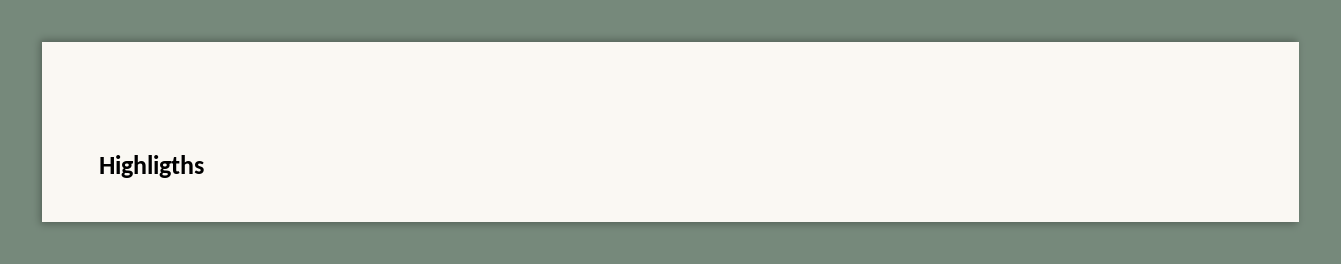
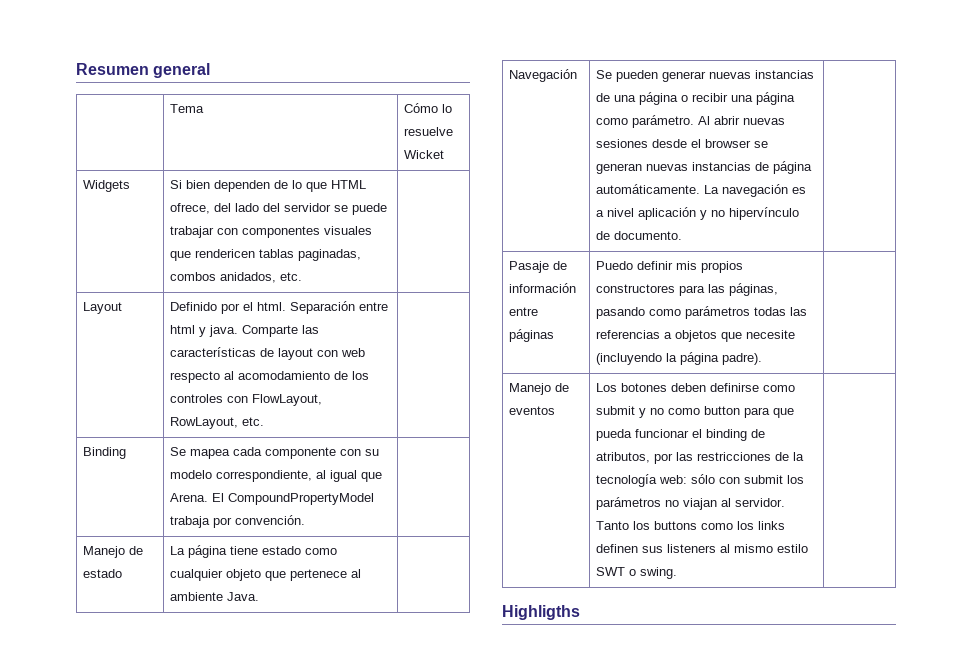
+ Resumen general
+ | Tema | Cómo lo resuelve Wicket
+ Widgets | Si bien dependen de lo que HTML ofrece, del lado del servidor se puede trabajar con componentes visuales que rendericen tablas paginadas, combos anidados, etc. |
+ Layout | Definido por el html. Separación entre html y java. Comparte las características de layout con web respecto al acomodamiento de los controles con FlowLayout, RowLayout, etc. |
+ Binding | Se mapea cada componente con su modelo correspondiente, al igual que Arena. El CompoundPropertyModel trabaja por convención. |
+ Manejo de estado | La página tiene estado como cualquier objeto que pertenece al ambiente Java. |
+ Navegación | Se pueden generar nuevas instancias de una página o recibir una página como parámetro. Al abrir nuevas sesiones desde el browser se generan nuevas instancias de página automáticamente. La navegación es a nivel aplicación y no hipervínculo de documento. |
+ Pasaje de información entre páginas | Puedo definir mis propios constructores para las páginas, pasando como parámetros todas las referencias a objetos que necesite (incluyendo la página padre). |
+ Manejo de eventos | Los botones deben definirse como submit y no como button para que pueda funcionar el binding de atributos, por las restricciones de la tecnología web: sólo con submit los parámetros no viajan al servidor. Tanto los buttons como los links definen sus listeners al mismo estilo SWT o swing.

